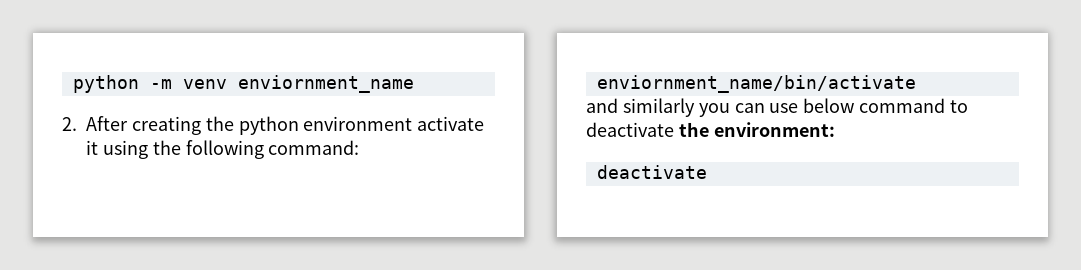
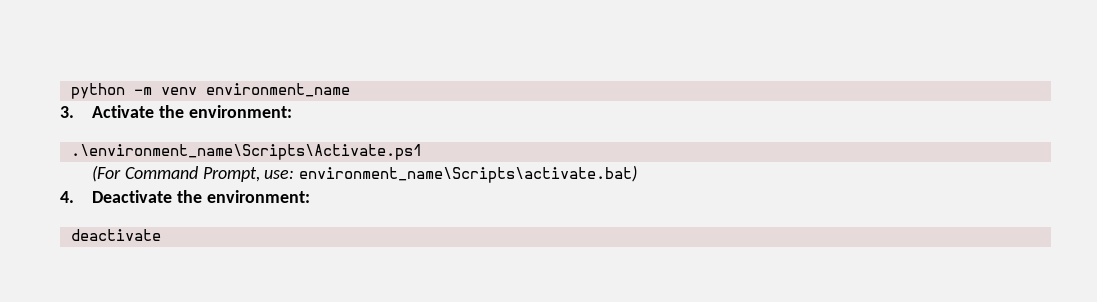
- python -m venv enviornment_name
- 2. After creating the python environment activate it using the following command:
- enviornment_name/bin/activate
- and similarly you can use below command to deactivate the environment:
+ python -m venv environment_name
+ 3. Activate the environment:
+ .\environment_name\Scripts\Activate.ps1
+ (For Command Prompt, use: environment_name\Scripts\activate.bat)
+ 4. Deactivate the environment:

